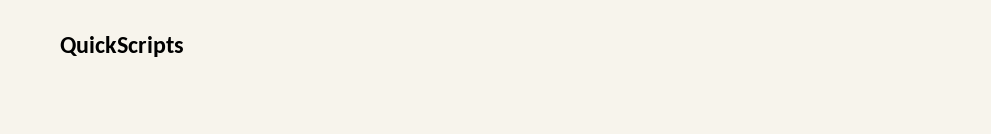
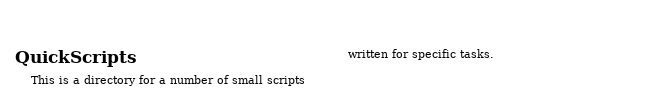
+ This is a directory for a number of small scripts written for specific tasks.

